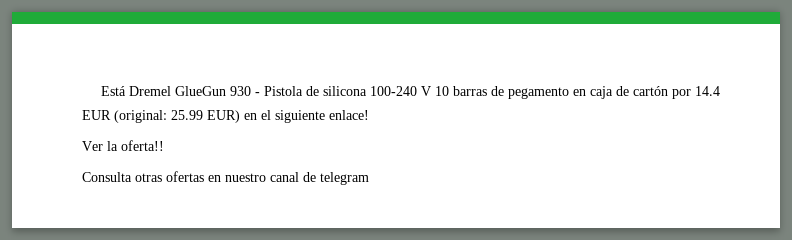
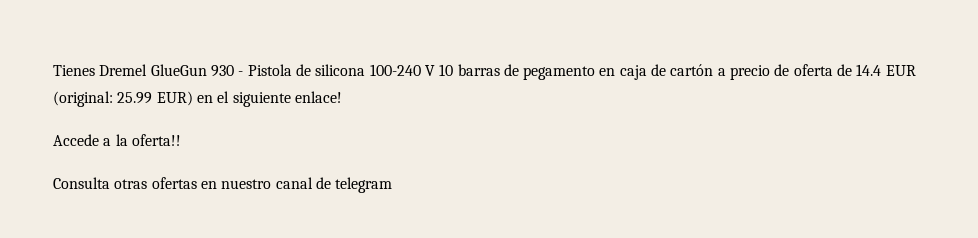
- Está Dremel GlueGun 930 - Pistola de silicona 100-240 V 10 barras de pegamento en caja de cartón por 14.4 EUR (original: 25.99 EUR) en el siguiente enlace!
+ Tienes Dremel GlueGun 930 - Pistola de silicona 100-240 V 10 barras de pegamento en caja de cartón a precio de oferta de 14.4 EUR (original: 25.99 EUR) en el siguiente enlace!
- Ver la oferta!!
+ Accede a la oferta!!

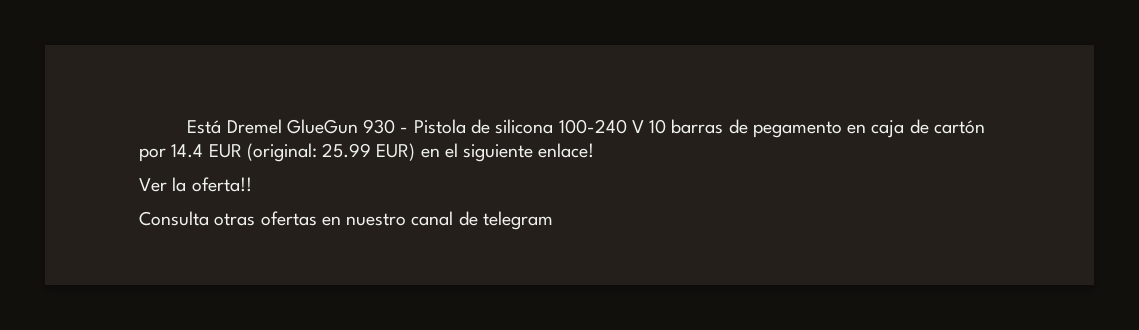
- Tienes Dremel GlueGun 930 - Pistola de silicona 100-240 V 10 barras de pegamento en caja de cartón a precio de oferta de 14.4 EUR (original: 25.99 EUR) en el siguiente enlace!
+ Está Dremel GlueGun 930 - Pistola de silicona 100-240 V 10 barras de pegamento en caja de cartón por 14.4 EUR (original: 25.99 EUR) en el siguiente enlace!
- Accede a la oferta!!
+ Ver la oferta!!

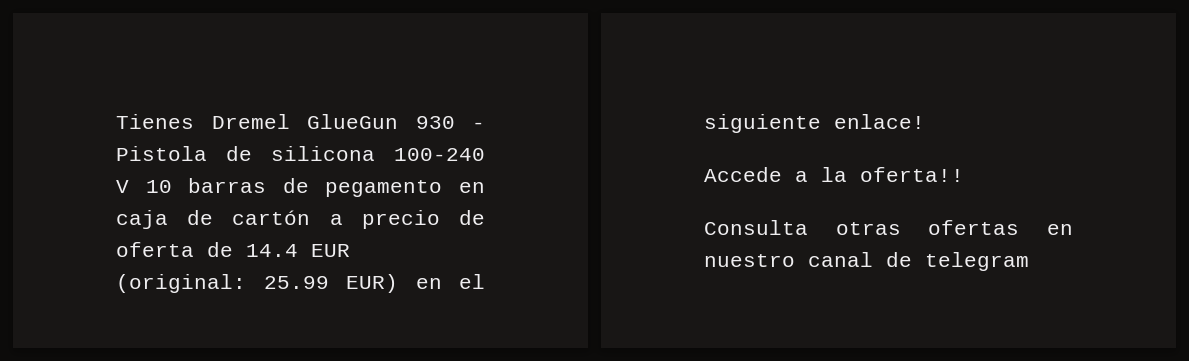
- Está Dremel GlueGun 930 - Pistola de silicona 100-240 V 10 barras de pegamento en caja de cartón por 14.4 EUR (original: 25.99 EUR) en el siguiente enlace!
+ Tienes Dremel GlueGun 930 - Pistola de silicona 100-240 V 10 barras de pegamento en caja de cartón a precio de oferta de 14.4 EUR (original: 25.99 EUR) en el siguiente enlace!
- Ver la oferta!!
+ Accede a la oferta!!

